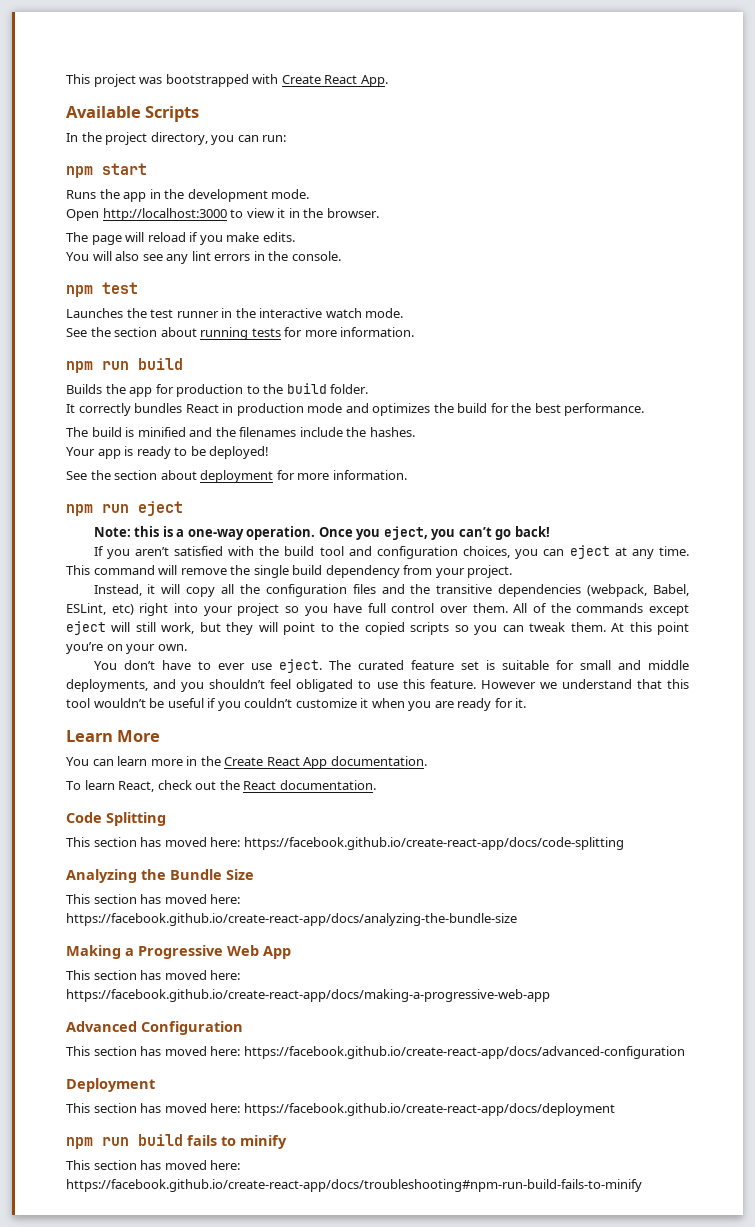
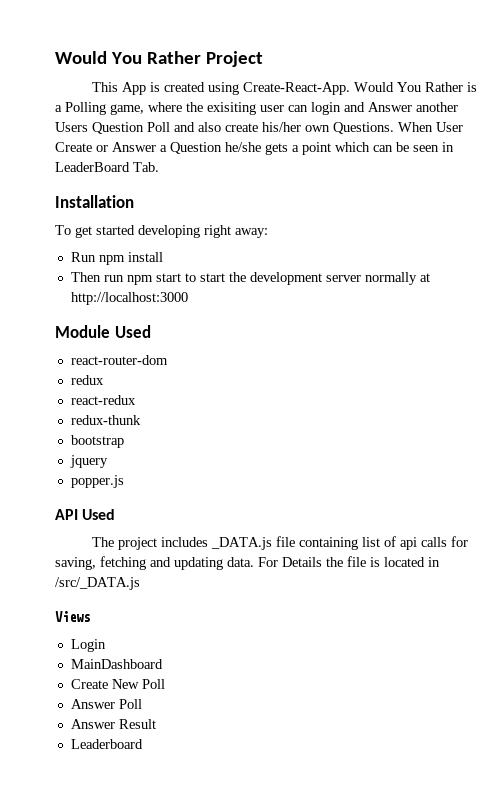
- This project was bootstrapped with Create React App.
- Available Scripts
- In the project directory, you can run:
- npm start
- Runs the app in the development mode.
- Open http://localhost:3000 to view it in the browser.
- The page will reload if you make edits.
- You will also see any lint errors in the console.
- npm test
- Launches the test runner in the interactive watch mode.
- See the section about running tests for more information.
- npm run build
- Builds the app for production to the build folder.
- It correctly bundles React in production mode and optimizes the build for the best performance.
- The build is minified and the filenames include the hashes.
- Your app is ready to be deployed!
- See the section about deployment for more information.
- npm run eject
- Note: this is a one-way operation. Once you eject, you can’t go back!
- If you aren’t satisfied with the build tool and configuration choices, you can eject at any time. This command will remove the single build dependency from your project.
- Instead, it will copy all the configuration files and the transitive dependencies (webpack, Babel, ESLint, etc) right into your project so you have full control over them. All of the commands except eject will still work, but they will point to the copied scripts so you can tweak them. At this point you’re on your own.
- You don’t have to ever use eject. The curated feature set is suitable for small and middle deployments, and you shouldn’t feel obligated to use this feature. However we understand that this tool wouldn’t be useful if you couldn’t customize it when you are ready for it.
- Learn More
- You can learn more in the Create React App documentation.
- To learn React, check out the React documentation.
- Code Splitting
- This section has moved here: https://facebook.github.io/create-react-app/docs/code-splitting
- Analyzing the Bundle Size
- This section has moved here: https://facebook.github.io/create-react-app/docs/analyzing-the-bundle-size
- Making a Progressive Web App
- This section has moved here: https://facebook.github.io/create-react-app/docs/making-a-progressive-web-app
- Advanced Configuration
- This section has moved here: https://facebook.github.io/create-react-app/docs/advanced-configuration
- Deployment
- This section has moved here: https://facebook.github.io/create-react-app/docs/deployment
- npm run build fails to minify
- This section has moved here: https://facebook.github.io/create-react-app/docs/troubleshooting#npm-run-build-fails-to-minify
+ Would You Rather Project
+ This App is created using Create-React-App. Would You Rather is a Polling game, where the exisiting user can login and Answer another Users Question Poll and also create his/her own Questions. When User Create or Answer a Question he/she gets a point which can be seen in LeaderBoard Tab.
+ Installation
+ To get started developing right away:
+ Run npm install
+ Then run npm start to start the development server normally at http://localhost:3000
+ Module Used
+ react-router-dom
+ redux
+ react-redux
+ redux-thunk
+ bootstrap
+ jquery
+ popper.js
+ API Used
+ The project includes _DATA.js file containing list of api calls for saving, fetching and updating data. For Details the file is located in /src/_DATA.js
+ Views
+ Login
+ MainDashboard
+ Create New Poll
+ Answer Poll
+ Answer Result
+ Leaderboard

